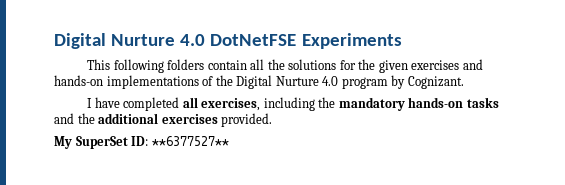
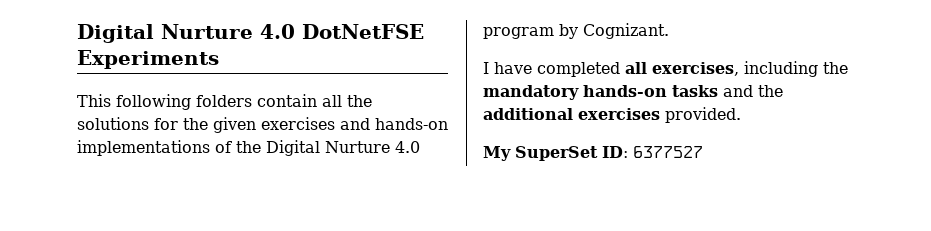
- My SuperSet ID: **6377527**
+ My SuperSet ID: 6377527

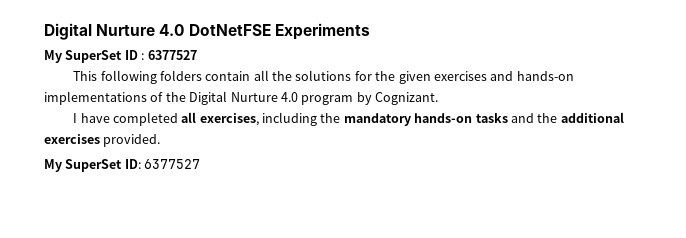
+ My SuperSet ID : 6377527

